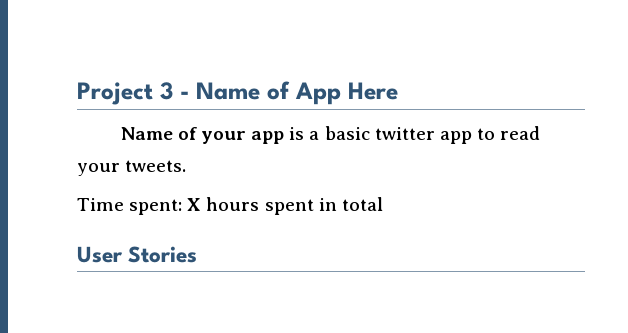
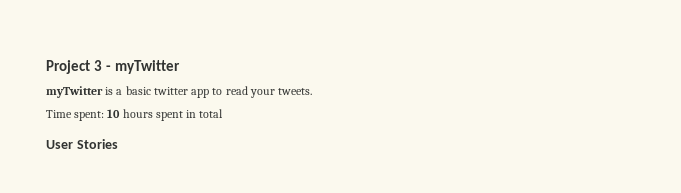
- Project 3 - Name of App Here
- Name of your app is a basic twitter app to read your tweets.
+ Project 3 - myTwitter
+ myTwitter is a basic twitter app to read your tweets.
- Time spent: X hours spent in total
+ Time spent: 10 hours spent in total

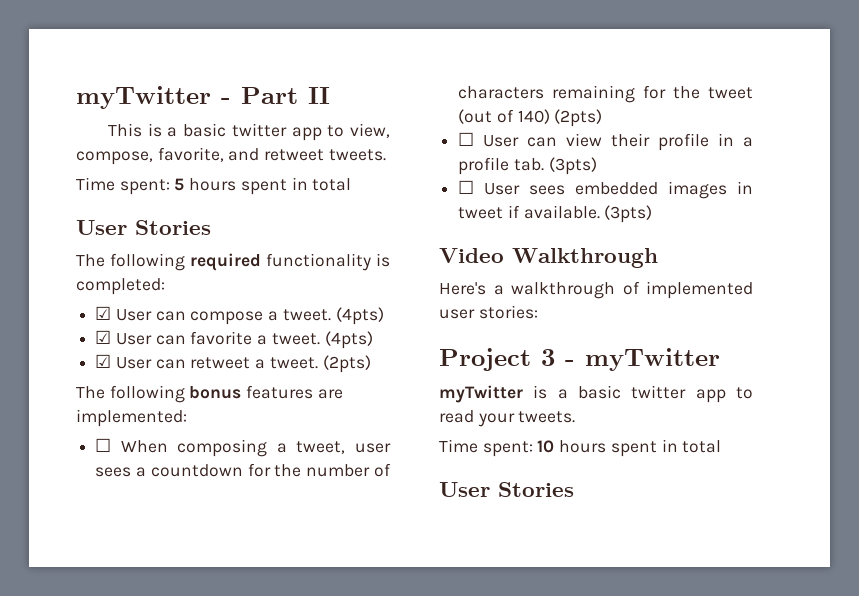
+ myTwitter - Part II
+ This is a basic twitter app to view, compose, favorite, and retweet tweets.
+ Time spent: 5 hours spent in total
+ User Stories
+ The following required functionality is completed:
+ ☑ User can compose a tweet. (4pts)
+ ☑ User can favorite a tweet. (4pts)
+ ☑ User can retweet a tweet. (2pts)
+ The following bonus features are implemented:
+ ☐ When composing a tweet, user sees a countdown for the number of characters remaining for the tweet (out of 140) (2pts)
+ ☐ User can view their profile in a profile tab. (3pts)
+ ☐ User sees embedded images in tweet if available. (3pts)
+ Video Walkthrough
+ Here's a walkthrough of implemented user stories:

